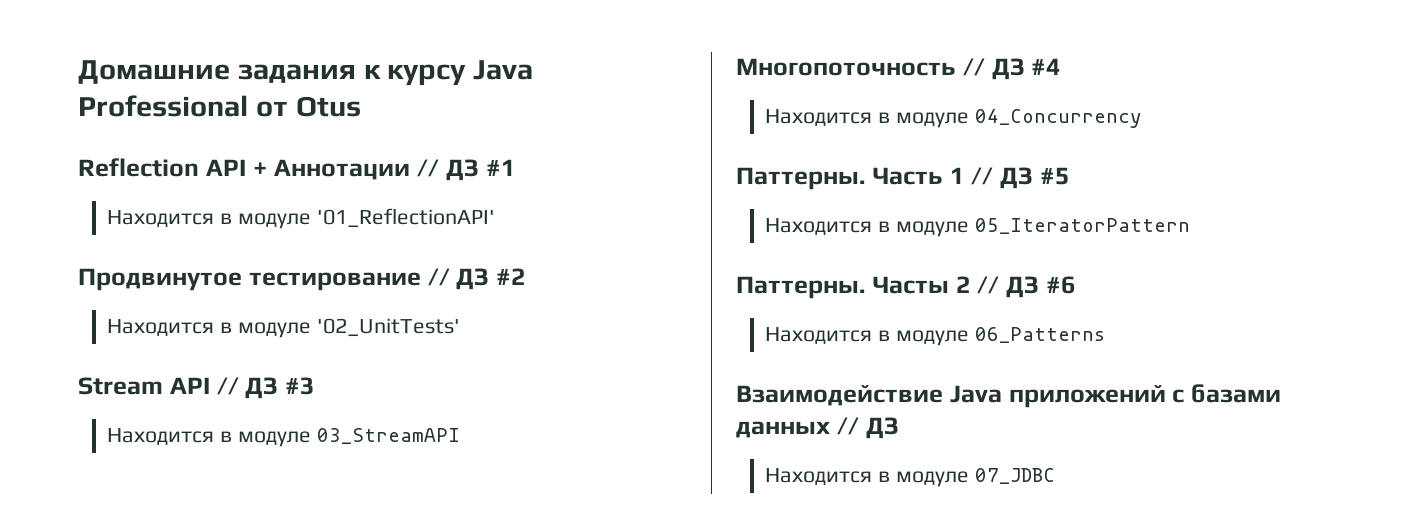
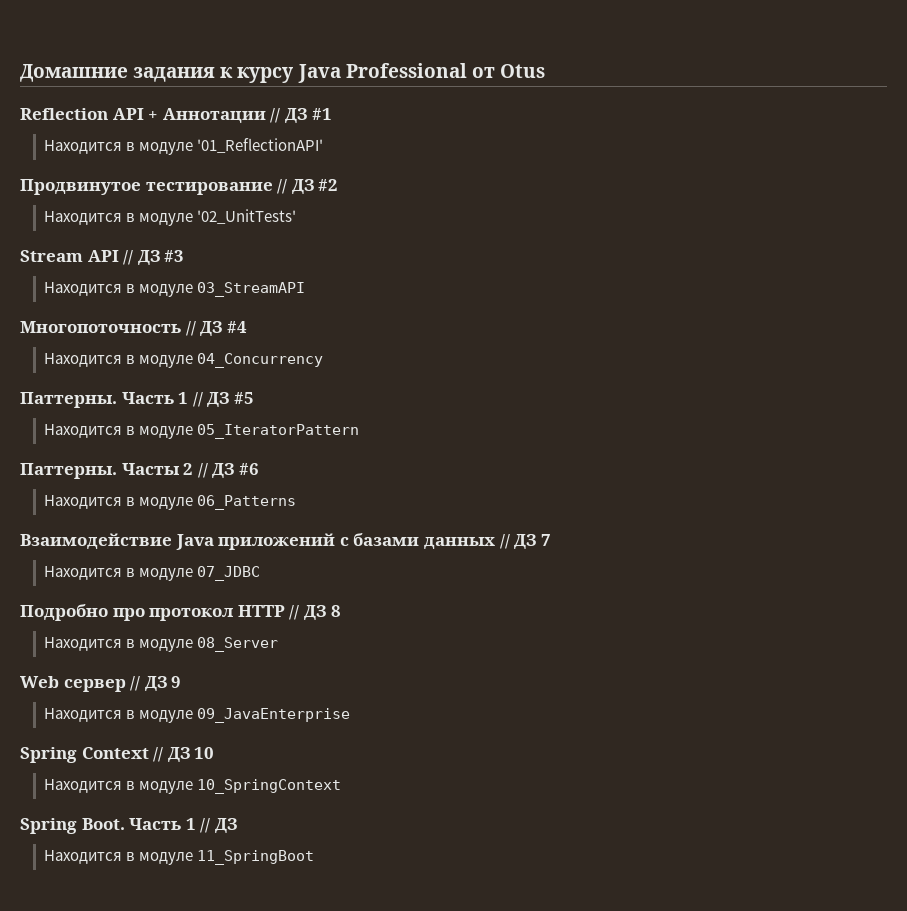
- Взаимодействие Java приложений с базами данных // ДЗ
+ Взаимодействие Java приложений с базами данных // ДЗ 7
+ Подробно про протокол HTTP // ДЗ 8
+ Находится в модуле 08_Server
+ Web сервер // ДЗ 9
+ Находится в модуле 09_JavaEnterprise
+ Spring Context // ДЗ 10
+ Находится в модуле 10_SpringContext
+ Spring Boot. Часть 1 // ДЗ
+ Находится в модуле 11_SpringBoot

